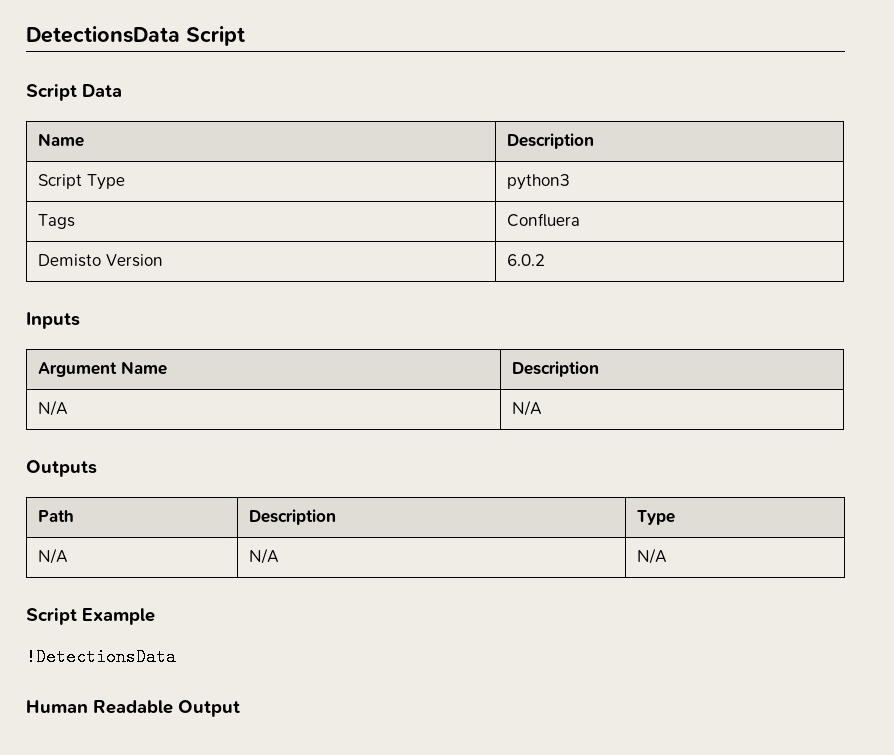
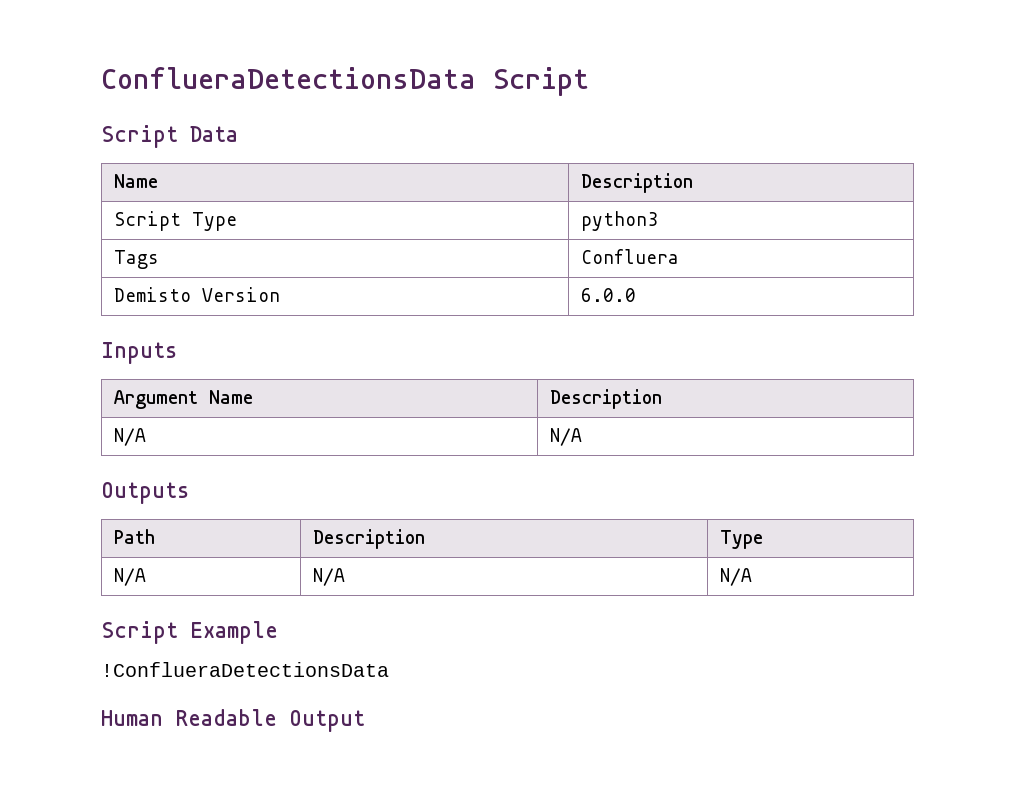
- DetectionsData Script
+ ConflueraDetectionsData Script
- Demisto Version | 6.0.2
+ Demisto Version | 6.0.0
- !DetectionsData
+ !ConflueraDetectionsData

